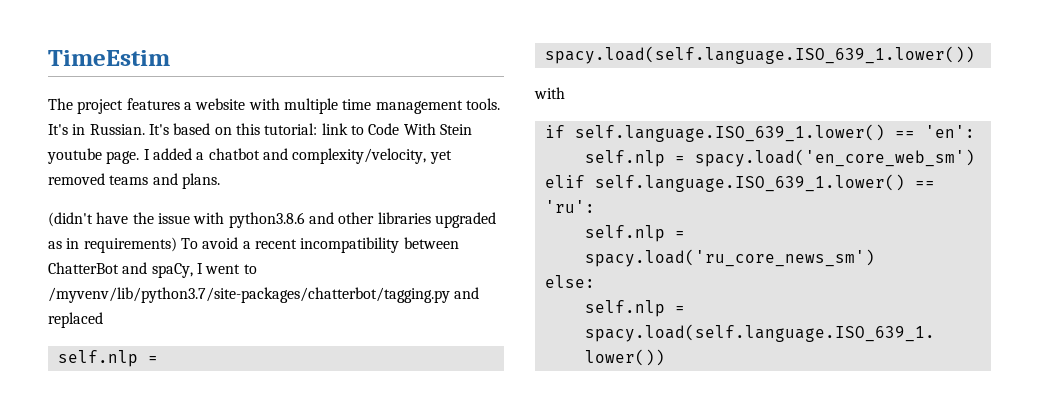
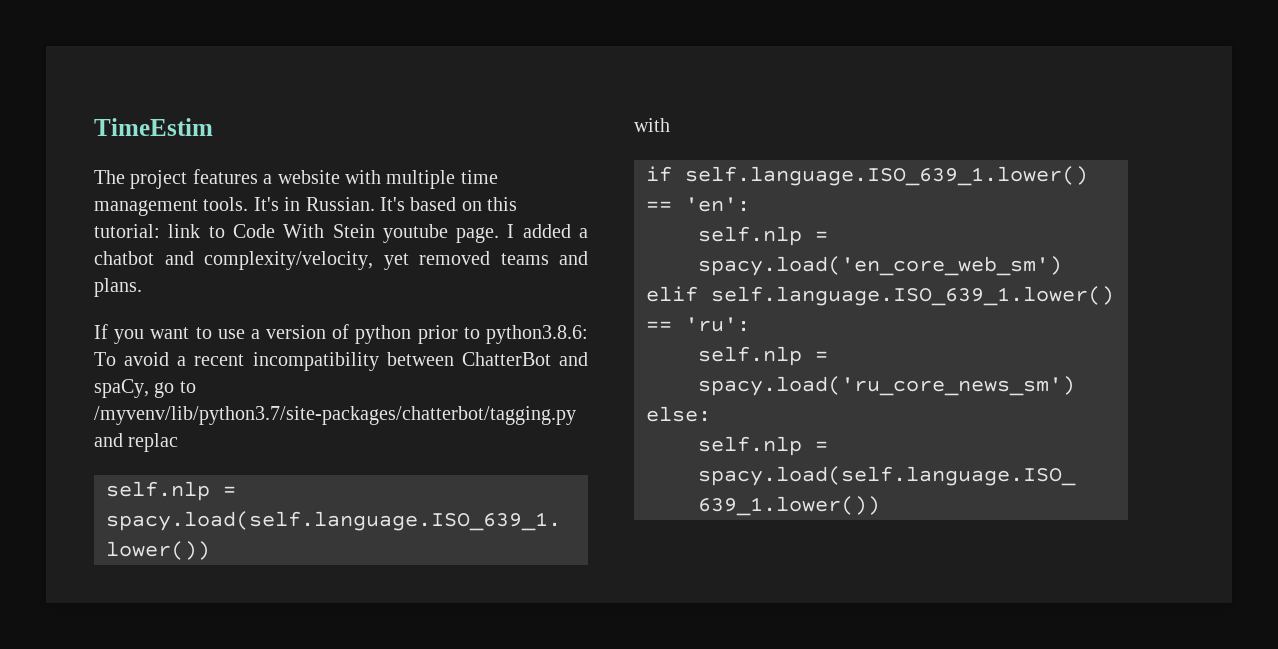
- (didn't have the issue with python3.8.6 and other libraries upgraded as in requirements) To avoid a recent incompatibility between ChatterBot and spaCy, I went to /myvenv/lib/python3.7/site-packages/chatterbot/tagging.py and replaced
+ If you want to use a version of python prior to python3.8.6: To avoid a recent incompatibility between ChatterBot and spaCy, go to /myvenv/lib/python3.7/site-packages/chatterbot/tagging.py and replac

